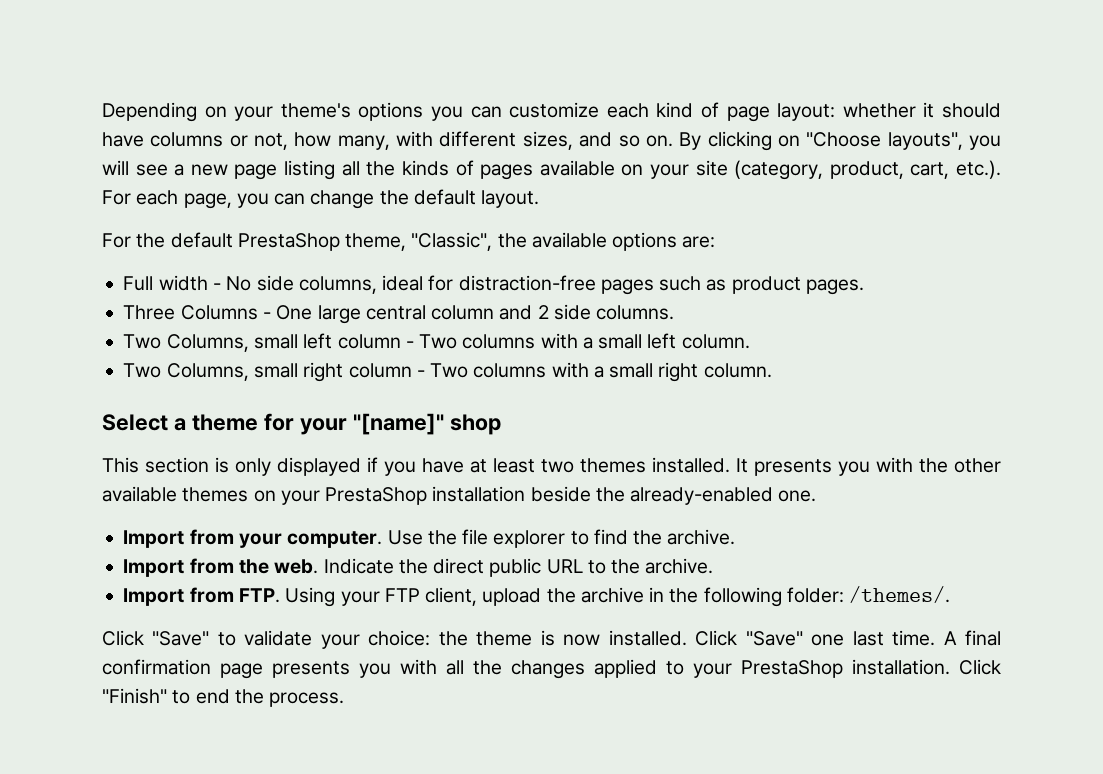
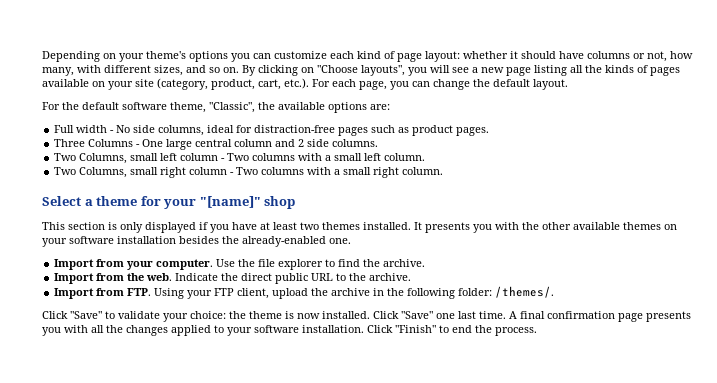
- For the default PrestaShop theme, "Classic", the available options are:
+ For the default software theme, "Classic", the available options are:
- It presents you with the other available themes on your PrestaShop installation beside the already-enabled one.
+ It presents you with the other available themes on your software installation besides the already-enabled one.
- A final confirmation page presents you with all the changes applied to your PrestaShop installation.
+ A final confirmation page presents you with all the changes applied to your software installation.

